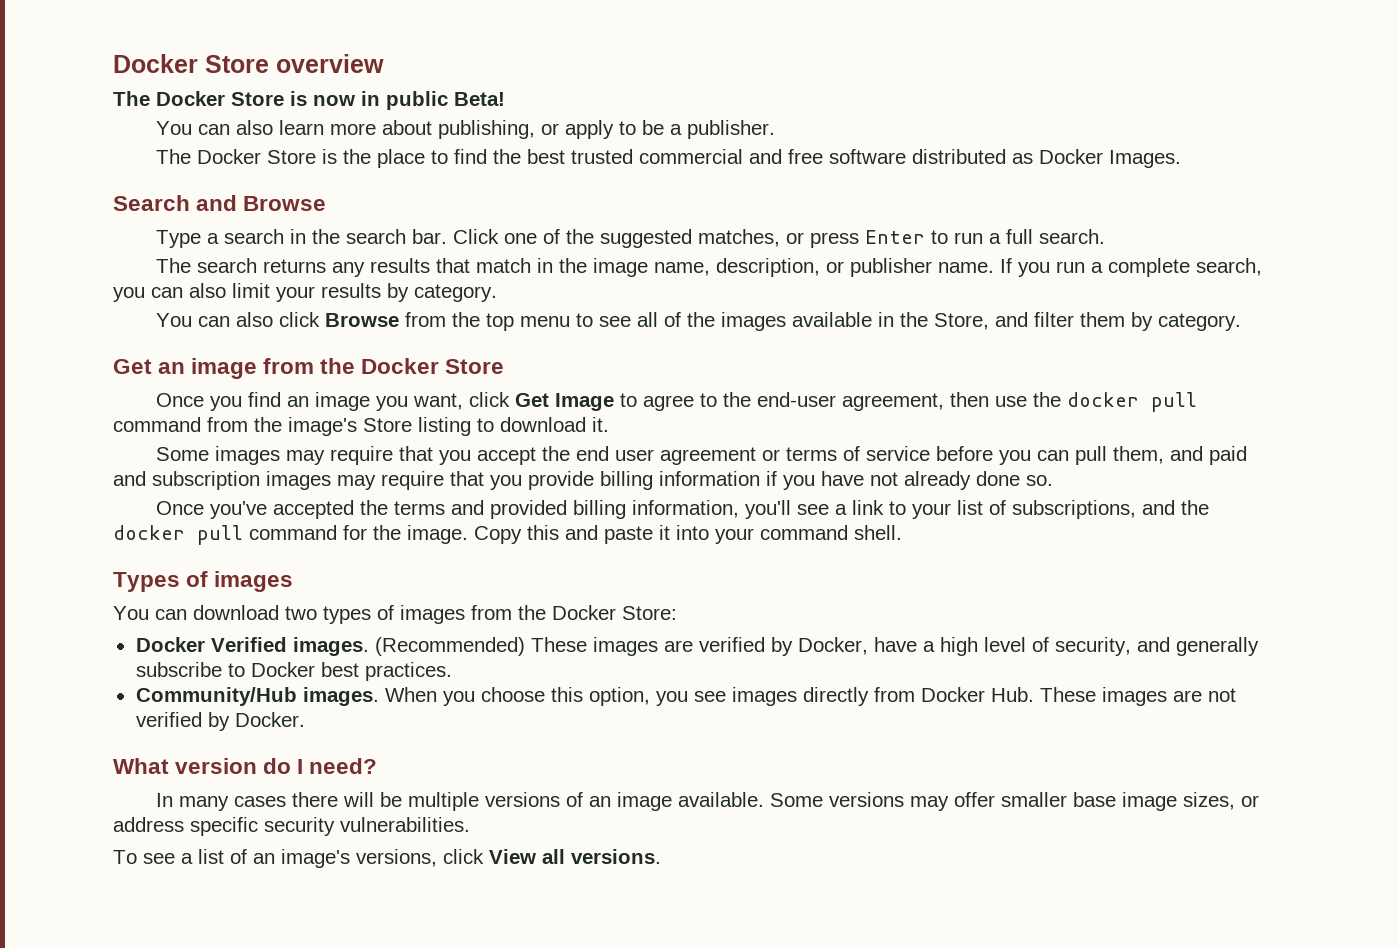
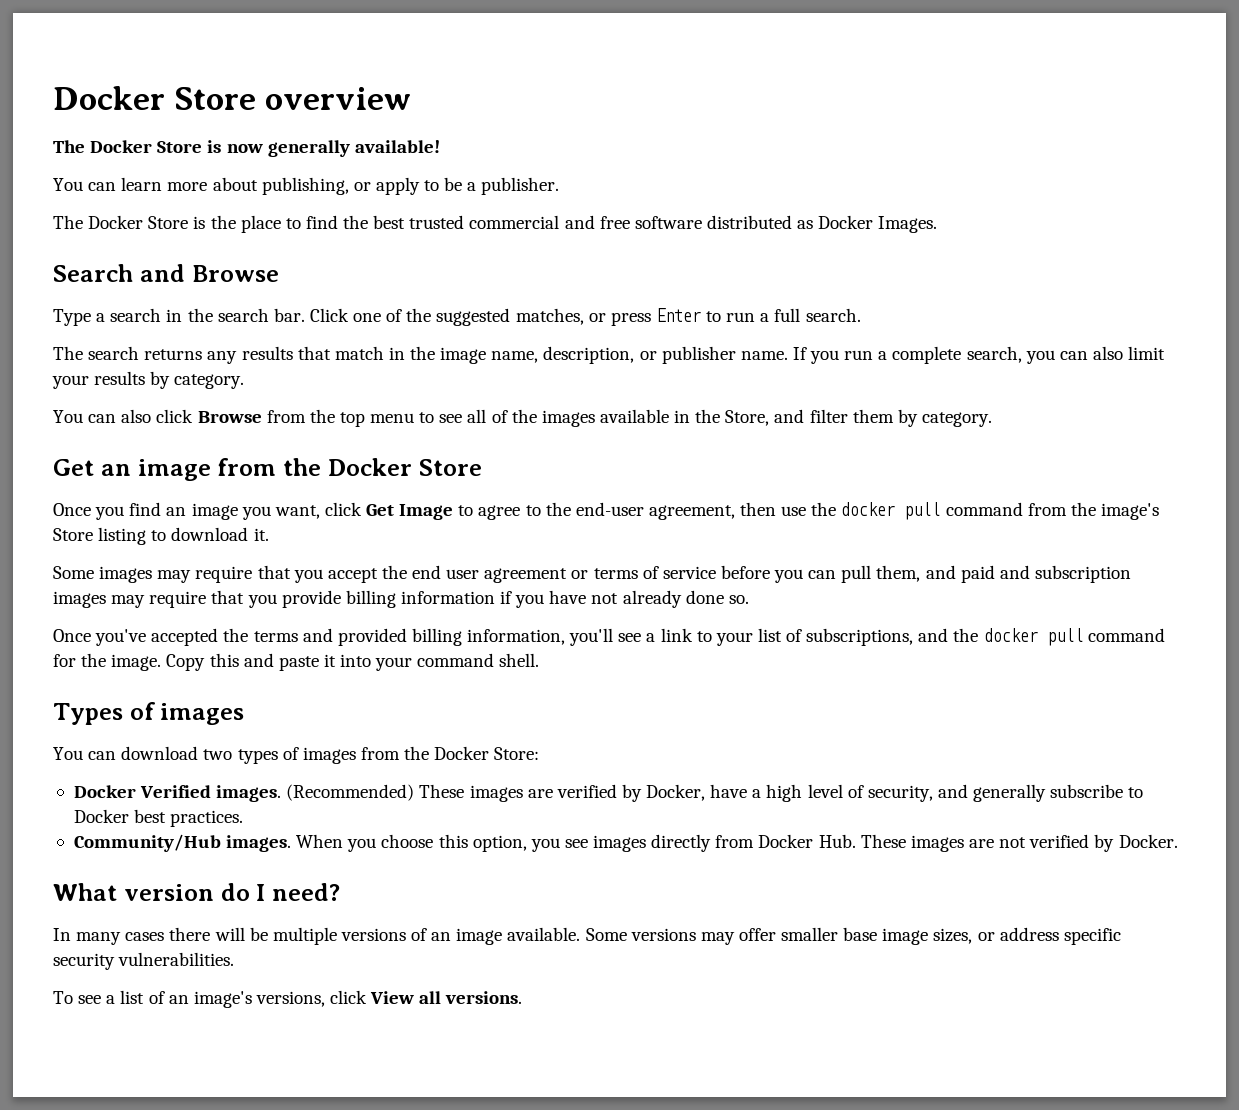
- The Docker Store is now in public Beta!
- You can also learn more about publishing, or apply to be a publisher.
+ The Docker Store is now generally available!
+ You can learn more about publishing, or apply to be a publisher.

